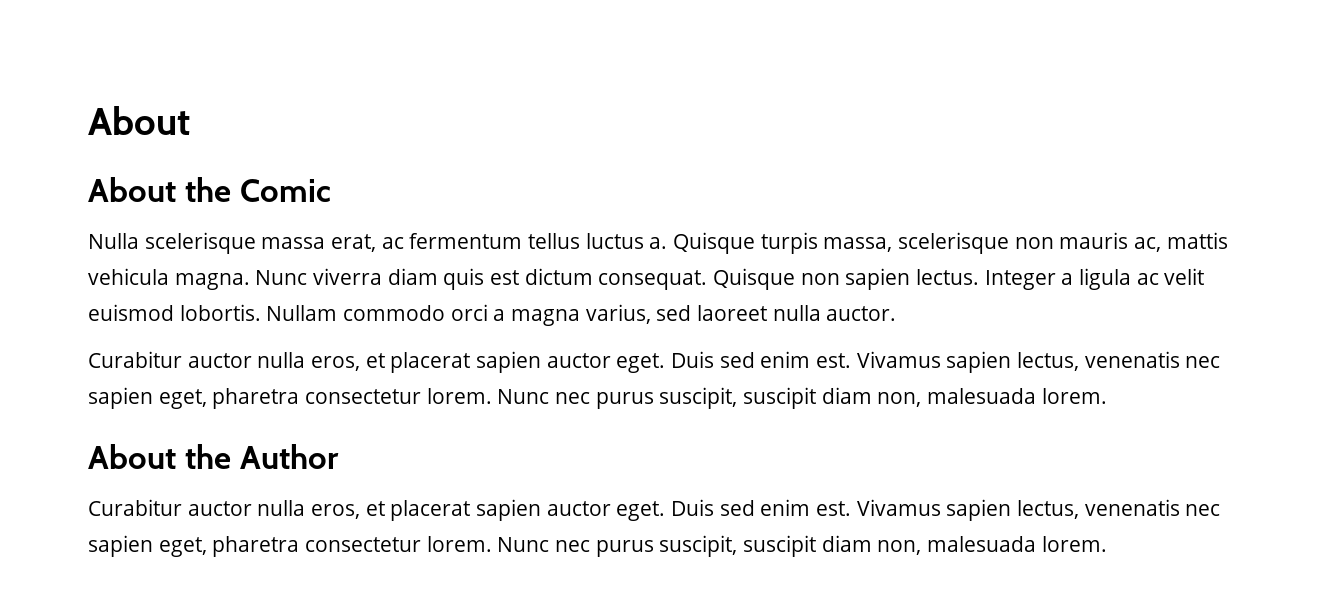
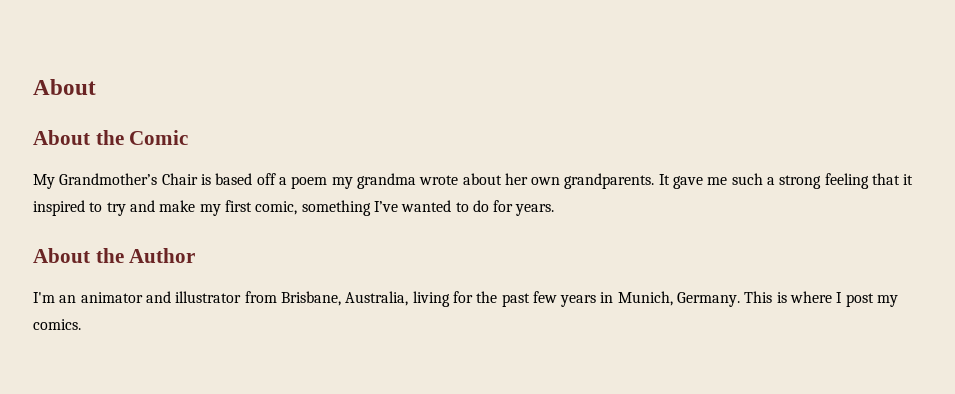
- Nulla scelerisque massa erat, ac fermentum tellus luctus a. Quisque turpis massa, scelerisque non mauris ac, mattis vehicula magna. Nunc viverra diam quis est dictum consequat. Quisque non sapien lectus. Integer a ligula ac velit euismod lobortis. Nullam commodo orci a magna varius, sed laoreet nulla auctor.
- Curabitur auctor nulla eros, et placerat sapien auctor eget. Duis sed enim est. Vivamus sapien lectus, venenatis nec sapien eget, pharetra consectetur lorem. Nunc nec purus suscipit, suscipit diam non, malesuada lorem.
+ My Grandmother’s Chair is based off a poem my grandma wrote about her own grandparents. It gave me such a strong feeling that it inspired to try and make my first comic, something I’ve wanted to do for years.
  About the Author
- Curabitur auctor nulla eros, et placerat sapien auctor eget. Duis sed enim est. Vivamus sapien lectus, venenatis nec sapien eget, pharetra consectetur lorem. Nunc nec purus suscipit, suscipit diam non, malesuada lorem.
+ I'm an animator and illustrator from Brisbane, Australia, living for the past few years in Munich, Germany. This is where I post my comics.

